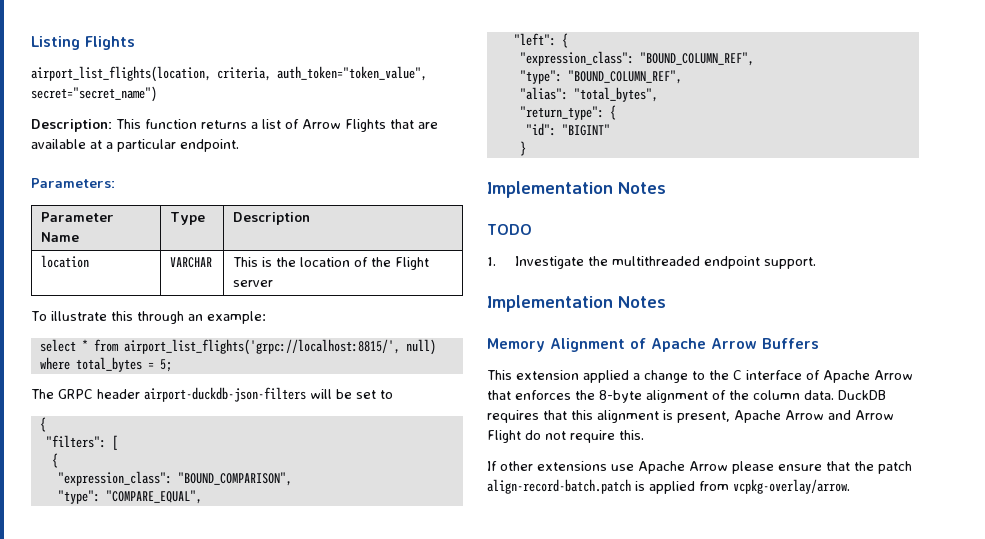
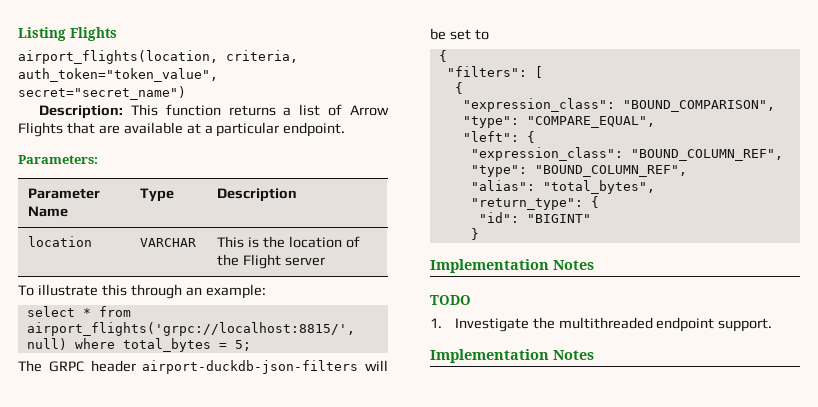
- airport_list_flights(location, criteria, auth_token="token_value", secret="secret_name")
+ airport_flights(location, criteria, auth_token="token_value", secret="secret_name")
- select * from airport_list_flights('grpc://localhost:8815/', null) where total_bytes = 5;
+ select * from airport_flights('grpc://localhost:8815/', null) where total_bytes = 5;
- Memory Alignment of Apache Arrow Buffers
- This extension applied a change to the C interface of Apache Arrow that enforces the 8-byte alignment of the column data. DuckDB requires that this alignment is present, Apache Arrow and Arrow Flight do not require this.
- If other extensions use Apache Arrow please ensure that the patch align-record-batch.patch is applied from vcpkg-overlay/arrow.

